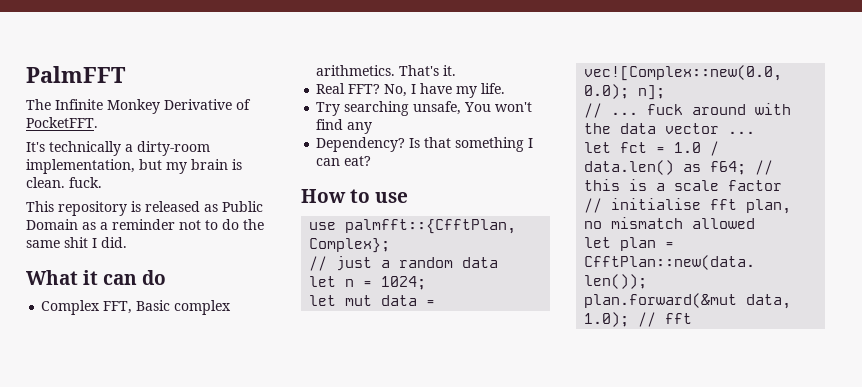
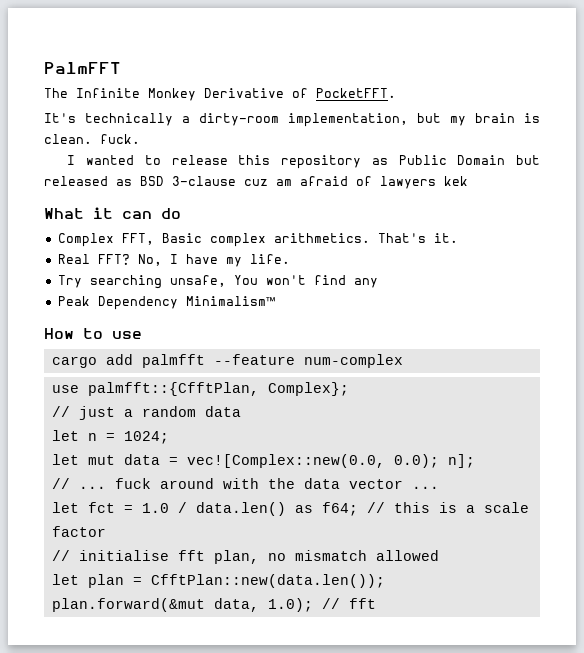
- This repository is released as Public Domain as a reminder not to do the same shit I did.
+ I wanted to release this repository as Public Domain but released as BSD 3-clause cuz am afraid of lawyers kek
- Dependency? Is that something I can eat?
+ Peak Dependency Minimalism™
  How to use
+ cargo add palmfft --feature num-complex

